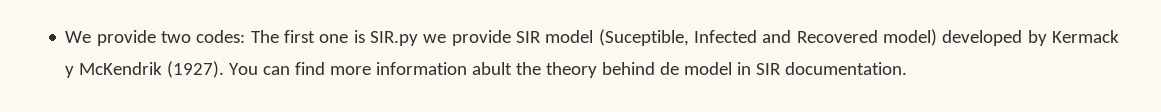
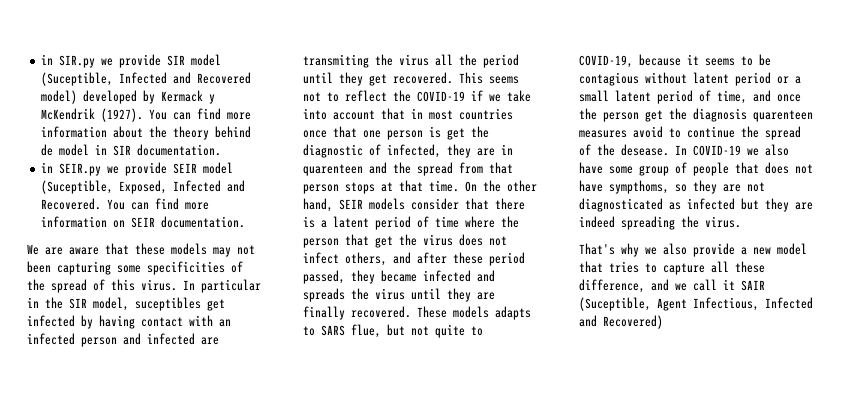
- We provide two codes: The first one is SIR.py we provide SIR model (Suceptible, Infected and Recovered model) developed by Kermack y McKendrik (1927).
+ in SIR.py we provide SIR model (Suceptible, Infected and Recovered model) developed by Kermack y McKendrik (1927).
- You can find more information abult the theory behind de model in SIR documentation.
+ You can find more information about the theory behind de model in SIR documentation.
+ in SEIR.py we provide SEIR model (Suceptible, Exposed, Infected and Recovered. You can find more information on SEIR documentation.
+ We are aware that these models may not been capturing some specificities of the spread of this virus. In particular in the SIR model, suceptibles get infected by having contact with an infected person and infected are transmiting the virus all the period until they get recovered. This seems not to reflect the COVID-19 if we take into account that in most countries once that one person is get the diagnostic of infected, they are in quarenteen and the spread from that person stops at that time. On the other hand, SEIR models consider that there is a latent period of time where the person that get the virus does not infect others, and after these period passed, they became infected and spreads the virus until they are finally recovered. These models adapts to SARS flue, but not quite to COVID-19, because it seems to be contagious without latent period or a small latent period of time, and once the person get the diagnosis quarenteen measures avoid to continue the spread of the desease. In COVID-19 we also have some group of people that does not have sympthoms, so they are not diagnosticated as infected but they are indeed spreading the virus.
+ That's why we also provide a new model that tries to capture all these difference, and we call it SAIR (Suceptible, Agent Infectious, Infected and Recovered)

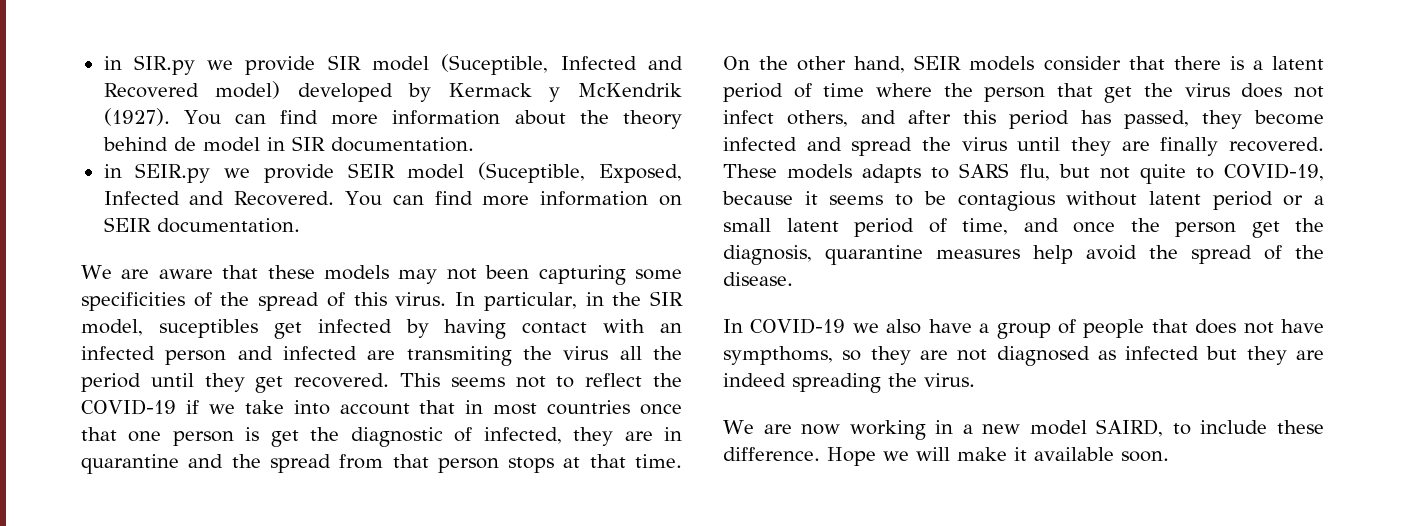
- In particular in the SIR model, suceptibles get infected by having contact with an infected person and infected are transmiting the virus all the period until they get recovered.
+ In particular, in the SIR model, suceptibles get infected by having contact with an infected person and infected are transmiting the virus all the period until they get recovered.
- This seems not to reflect the COVID-19 if we take into account that in most countries once that one person is get the diagnostic of infected, they are in quarenteen and the spread from that person stops at that time.
+ This seems not to reflect the COVID-19 if we take into account that in most countries once that one person is get the diagnostic of infected, they are in quarantine and the spread from that person stops at that time.
- On the other hand, SEIR models consider that there is a latent period of time where the person that get the virus does not infect others, and after these period passed, they became infected and spreads the virus until they are finally recovered.
+ On the other hand, SEIR models consider that there is a latent period of time where the person that get the virus does not infect others, and after this period has passed, they become infected and spread the virus until they are finally recovered.
- These models adapts to SARS flue, but not quite to COVID-19, because it seems to be contagious without latent period or a small latent period of time, and once the person get the diagnosis quarenteen measures avoid to continue the spread of the desease. In COVID-19 we also have some group of people that does not have sympthoms, so they are not diagnosticated as infected but they are indeed spreading the virus.
+ These models adapts to SARS flu, but not quite to COVID-19, because it seems to be contagious without latent period or a small latent period of time, and once the person get the diagnosis, quarantine measures help avoid the spread of the disease.
+ In COVID-19 we also have a group of people that does not have sympthoms, so they are not diagnosed as infected but they are indeed spreading the virus.
- That's why we also provide a new model that tries to capture all these difference, and we call it SAIR (Suceptible, Agent Infectious, Infected and Recovered)
+ We are now working in a new model SAIRD, to include these difference. Hope we will make it available soon.

